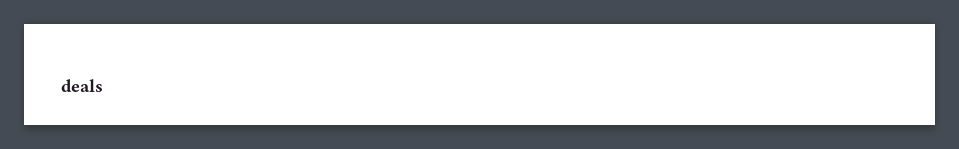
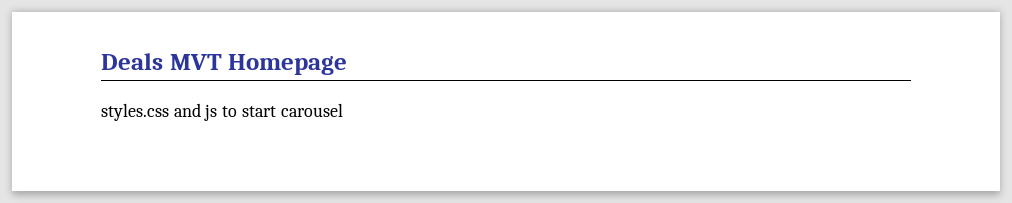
- deals
+ Deals MVT Homepage
+ styles.css and js to start carousel

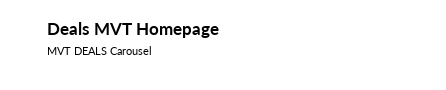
- styles.css and js to start carousel
+ MVT DEALS Carousel

